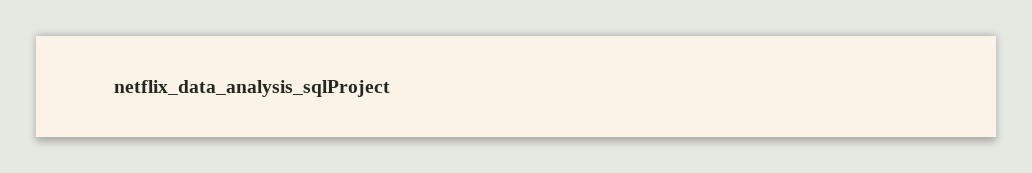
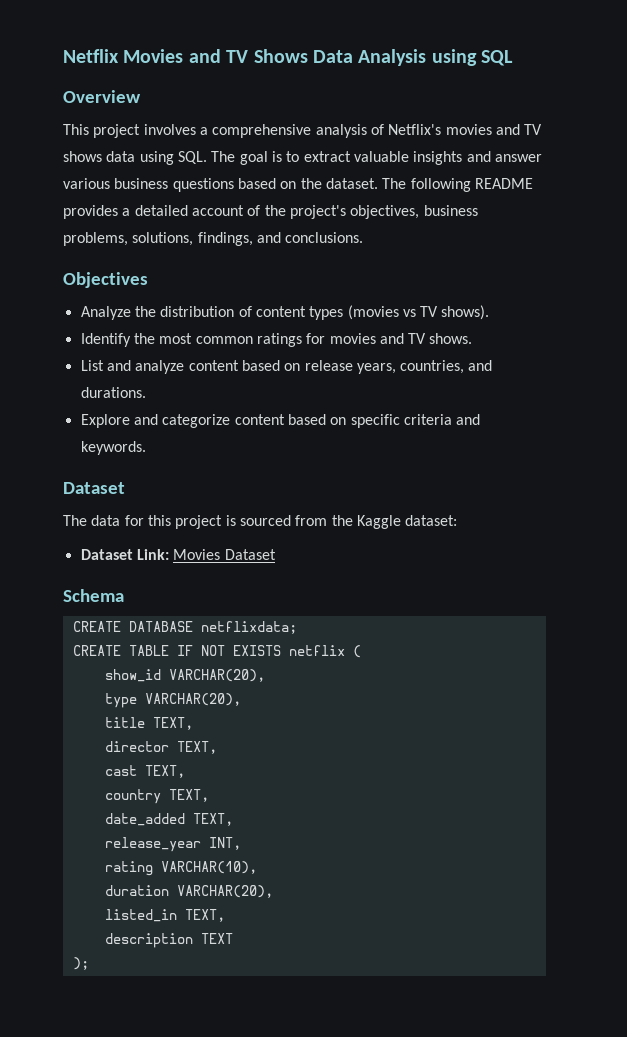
- netflix_data_analysis_sqlProject
+ Netflix Movies and TV Shows Data Analysis using SQL
+ Overview
+ This project involves a comprehensive analysis of Netflix's movies and TV shows data using SQL. The goal is to extract valuable insights and answer various business questions based on the dataset. The following README provides a detailed account of the project's objectives, business problems, solutions, findings, and conclusions.
+ Objectives
+ Analyze the distribution of content types (movies vs TV shows).
+ Identify the most common ratings for movies and TV shows.
+ List and analyze content based on release years, countries, and durations.
+ Explore and categorize content based on specific criteria and keywords.
+ Dataset
+ The data for this project is sourced from the Kaggle dataset:
+ Dataset Link: Movies Dataset
+ Schema
+ CREATE DATABASE netflixdata;
+ CREATE TABLE IF NOT EXISTS netflix (
+ show_id VARCHAR(20),
+ type VARCHAR(20),
+ title TEXT,
+ director TEXT,
+ cast TEXT,
+ country TEXT,
+ date_added TEXT,
+ release_year INT,
+ rating VARCHAR(10),
+ duration VARCHAR(20),
+ listed_in TEXT,
+ description TEXT
+ );

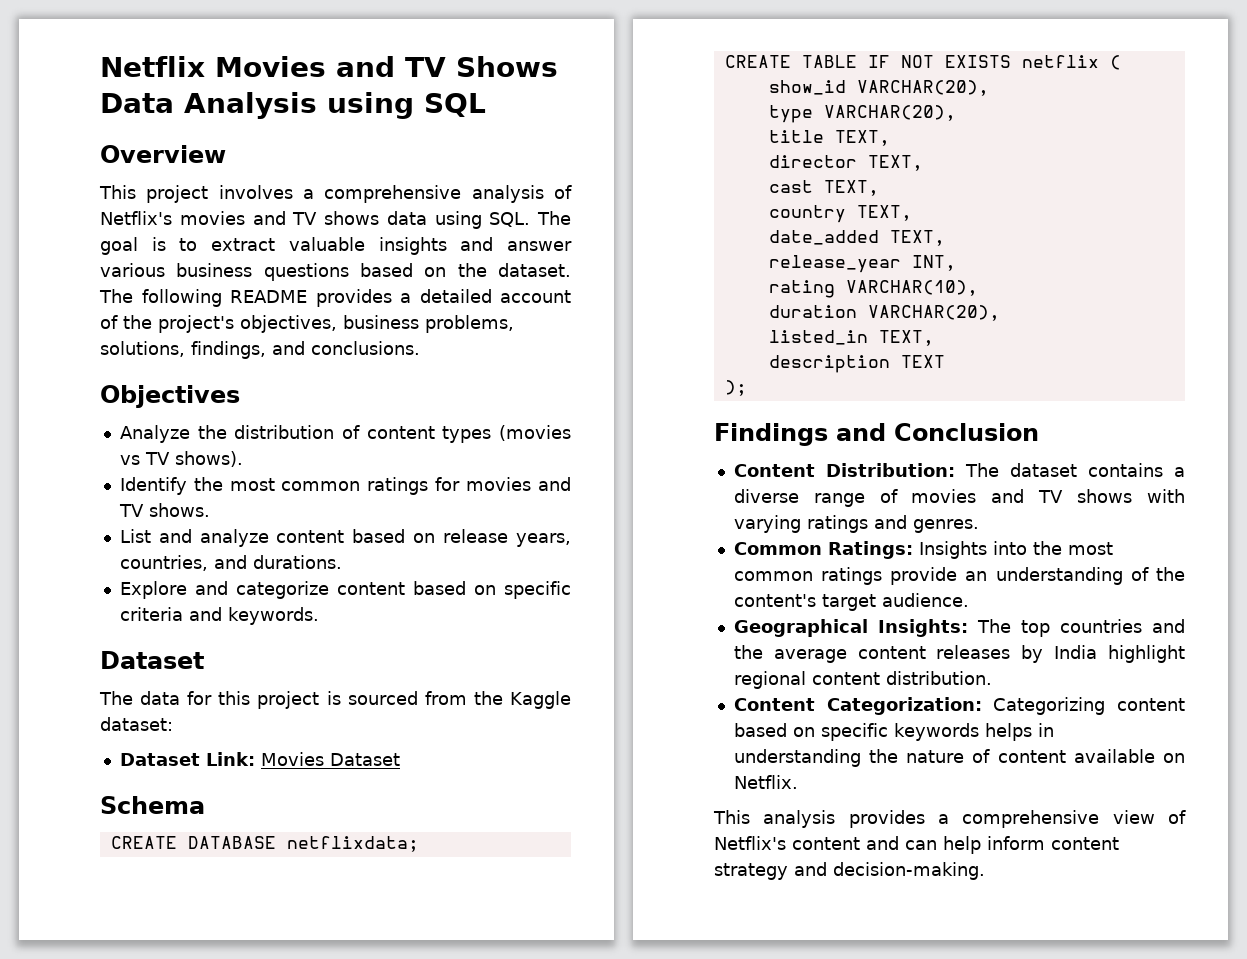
+ Findings and Conclusion
+ Content Distribution: The dataset contains a diverse range of movies and TV shows with varying ratings and genres.
+ Common Ratings: Insights into the most common ratings provide an understanding of the content's target audience.
+ Geographical Insights: The top countries and the average content releases by India highlight regional content distribution.
+ Content Categorization: Categorizing content based on specific keywords helps in understanding the nature of content available on Netflix.
+ This analysis provides a comprehensive view of Netflix's content and can help inform content strategy and decision-making.

